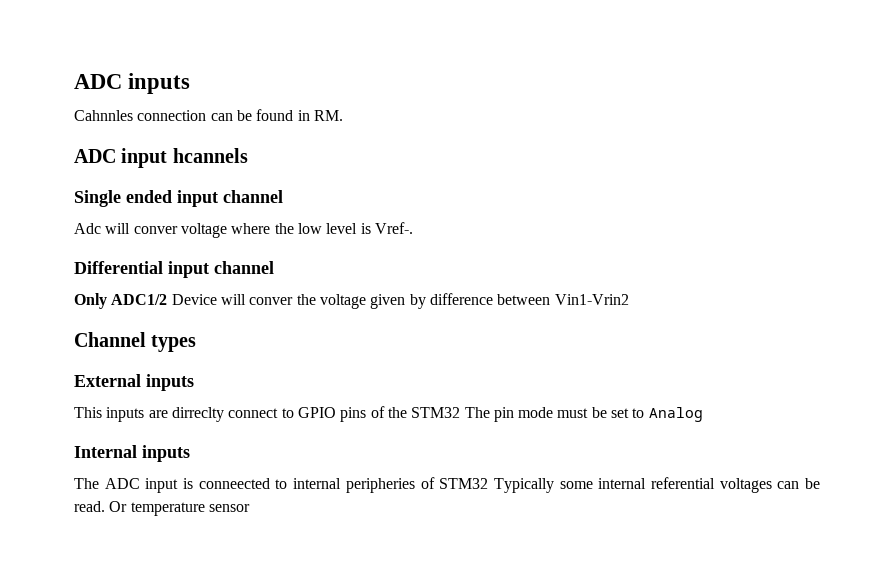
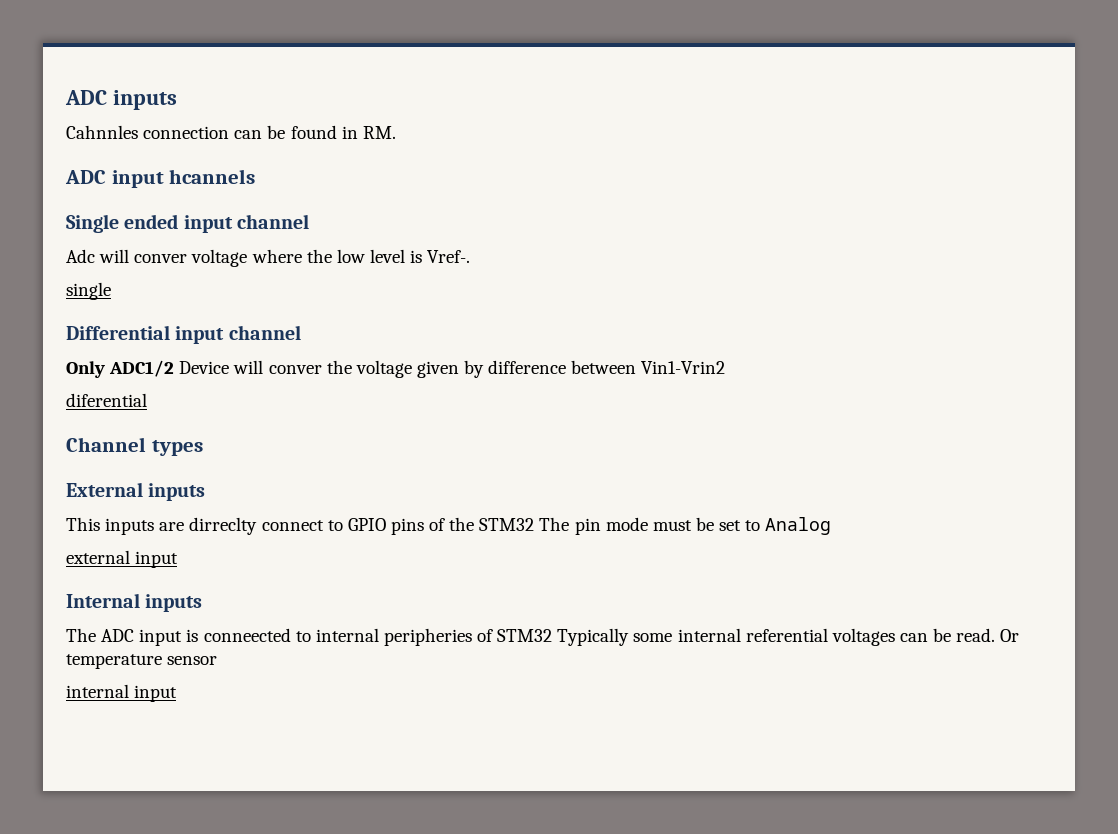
+ single
+ diferential
+ external input
+ internal input

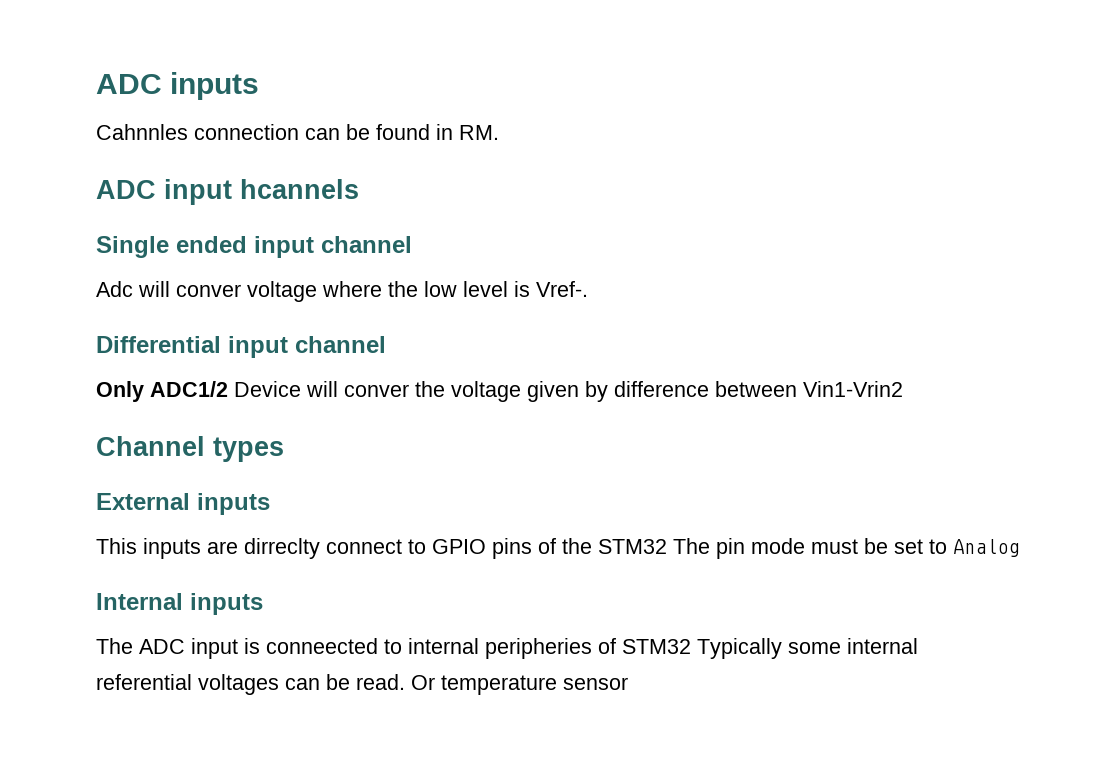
- single
- diferential
- external input
- internal input

